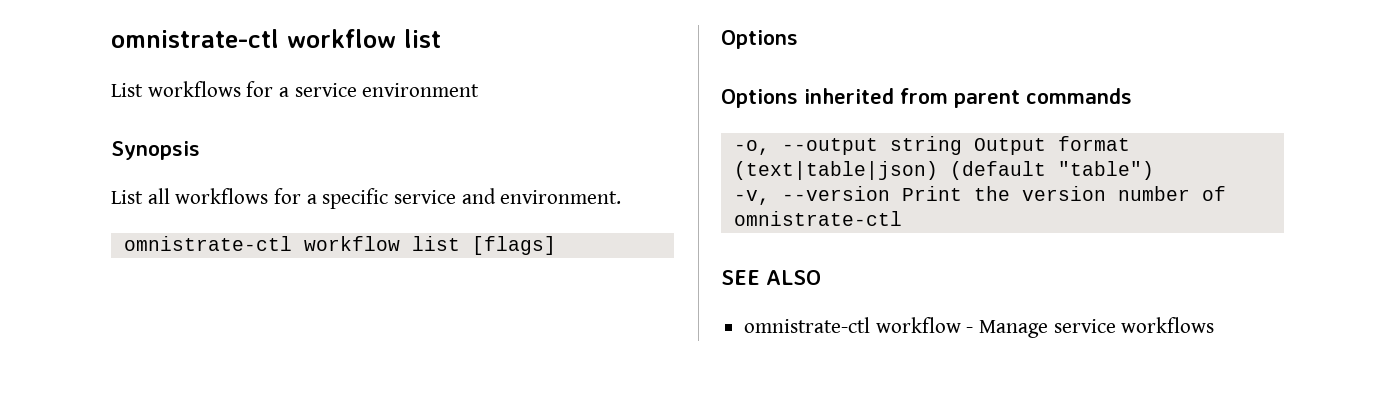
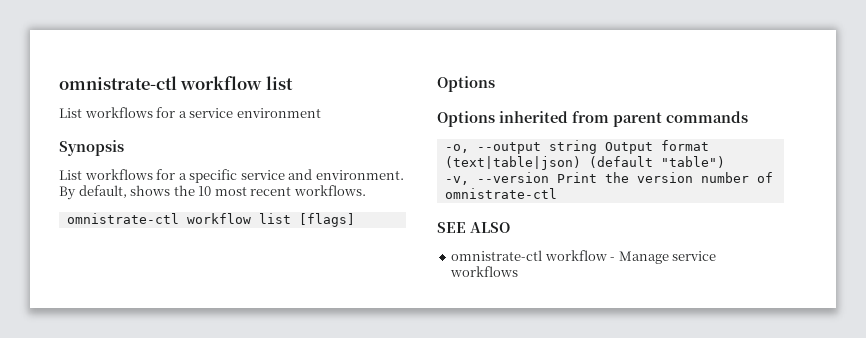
- List all workflows for a specific service and environment.
+ List workflows for a specific service and environment. By default, shows the 10 most recent workflows.

